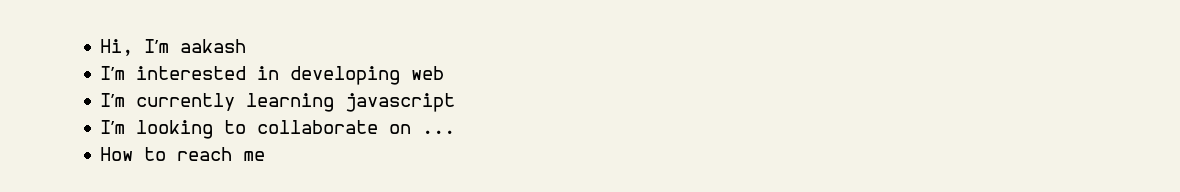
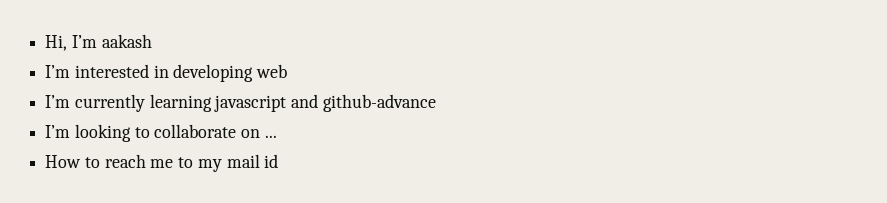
- I’m currently learning javascript
+ I’m currently learning javascript and github-advance
- How to reach me
+ How to reach me to my mail id

